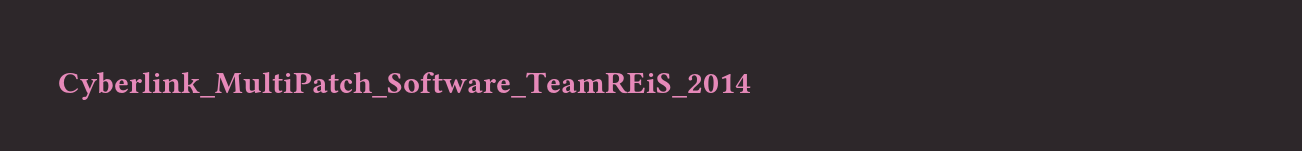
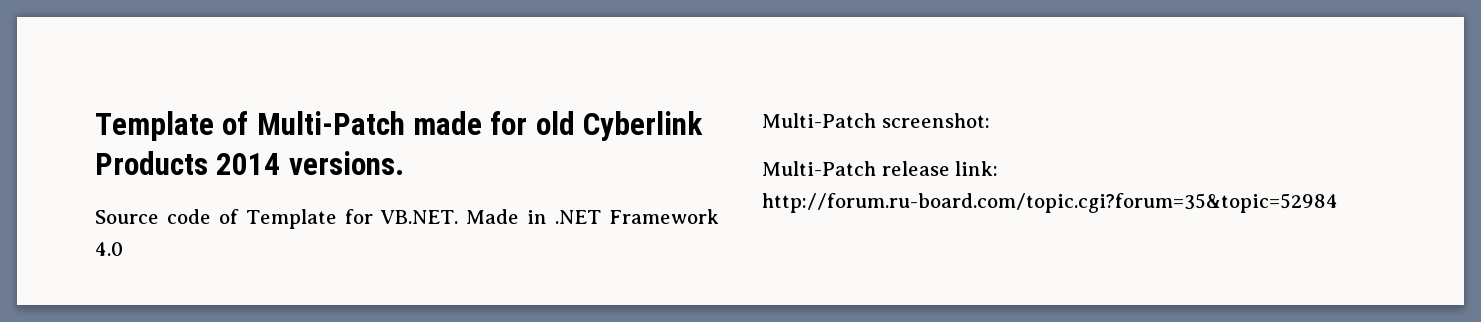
- Cyberlink_MultiPatch_Software_TeamREiS_2014
+ Template of Multi-Patch made for old Cyberlink Products 2014 versions.
+ Source code of Template for VB.NET. Made in .NET Framework 4.0
+ Multi-Patch screenshot:
+ Multi-Patch release link: http://forum.ru-board.com/topic.cgi?forum=35&topic=52984

